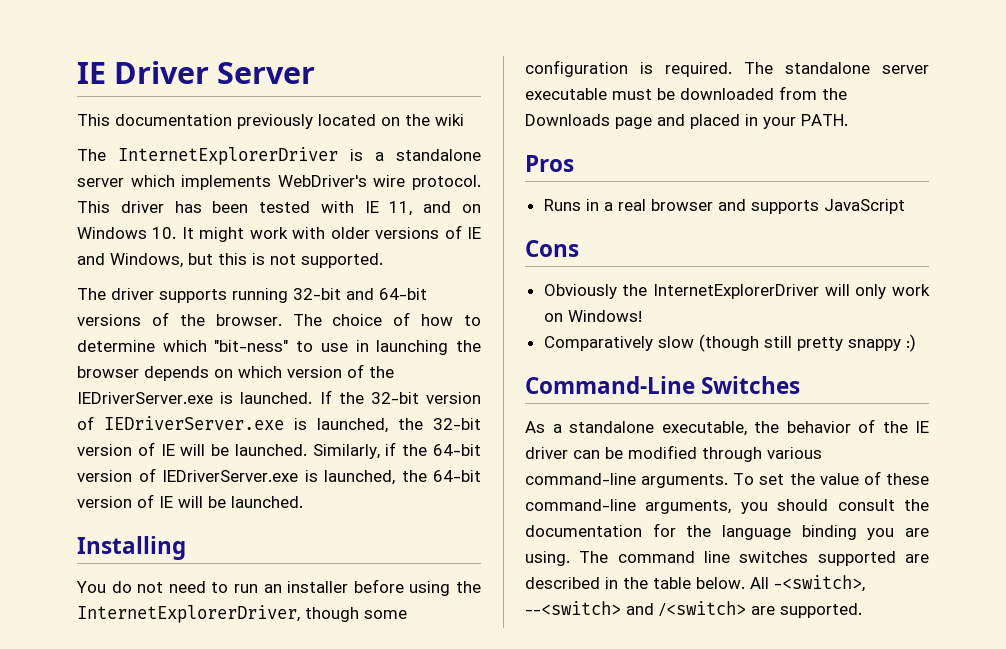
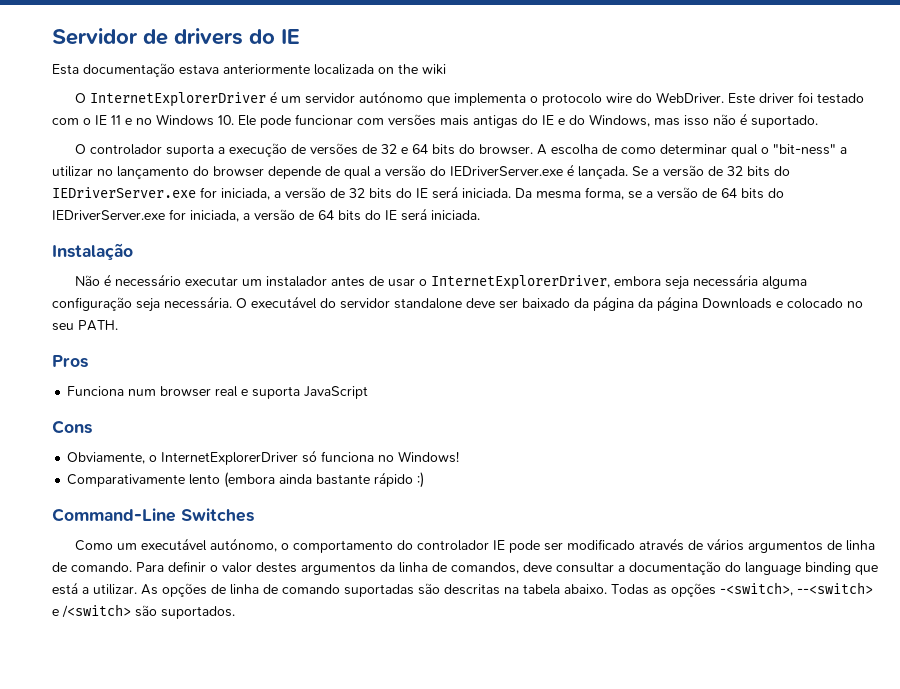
- IE Driver Server
- This documentation previously located on the wiki
- The InternetExplorerDriver is a standalone server which implements WebDriver's wire protocol. This driver has been tested with IE 11, and on Windows 10. It might work with older versions of IE and Windows, but this is not supported.
- The driver supports running 32-bit and 64-bit versions of the browser. The choice of how to determine which "bit-ness" to use in launching the browser depends on which version of the IEDriverServer.exe is launched. If the 32-bit version of IEDriverServer.exe is launched, the 32-bit version of IE will be launched. Similarly, if the 64-bit version of IEDriverServer.exe is launched, the 64-bit version of IE will be launched.
- Installing
- You do not need to run an installer before using the InternetExplorerDriver, though some configuration is required. The standalone server executable must be downloaded from the Downloads page and placed in your PATH.
+ Servidor de drivers do IE
+ Esta documentação estava anteriormente localizada on the wiki
+ O InternetExplorerDriver é um servidor autónomo que implementa o protocolo wire do WebDriver. Este driver foi testado com o IE 11 e no Windows 10. Ele pode funcionar com versões mais antigas do IE e do Windows, mas isso não é suportado.
+ O controlador suporta a execução de versões de 32 e 64 bits do browser. A escolha de como determinar qual o "bit-ness" a utilizar no lançamento do browser depende de qual a versão do IEDriverServer.exe é lançada. Se a versão de 32 bits do IEDriverServer.exe for iniciada, a versão de 32 bits do IE será iniciada. Da mesma forma, se a versão de 64 bits do IEDriverServer.exe for iniciada, a versão de 64 bits do IE será iniciada.
+ Instalação
+ Não é necessário executar um instalador antes de usar o InternetExplorerDriver, embora seja necessária alguma configuração seja necessária. O executável do servidor standalone deve ser baixado da página da página Downloads e colocado no seu PATH.
  Pros
- Runs in a real browser and supports JavaScript
+ Funciona num browser real e suporta JavaScript
  Cons
- Obviously the InternetExplorerDriver will only work on Windows!
- Comparatively slow (though still pretty snappy :)
+ Obviamente, o InternetExplorerDriver só funciona no Windows!
+ Comparativamente lento (embora ainda bastante rápido :)
  Command-Line Switches
- As a standalone executable, the behavior of the IE driver can be modified through various command-line arguments. To set the value of these command-line arguments, you should consult the documentation for the language binding you are using. The command line switches supported are described in the table below. All -<switch>, --<switch> and /<switch> are supported.
+ Como um executável autónomo, o comportamento do controlador IE pode ser modificado através de vários argumentos de linha de comando. Para definir o valor destes argumentos da linha de comandos, deve consultar a documentação do language binding que está a utilizar. As opções de linha de comando suportadas são descritas na tabela abaixo. Todas as opções -<switch>, --<switch> e /<switch> são suportados.

